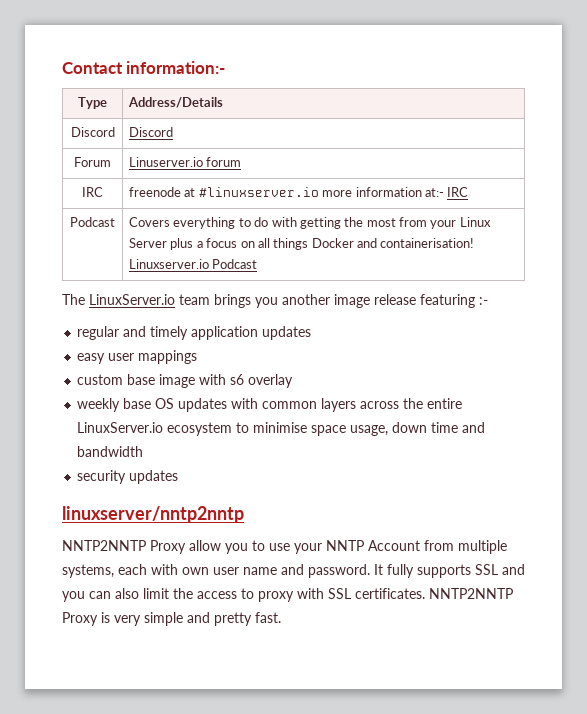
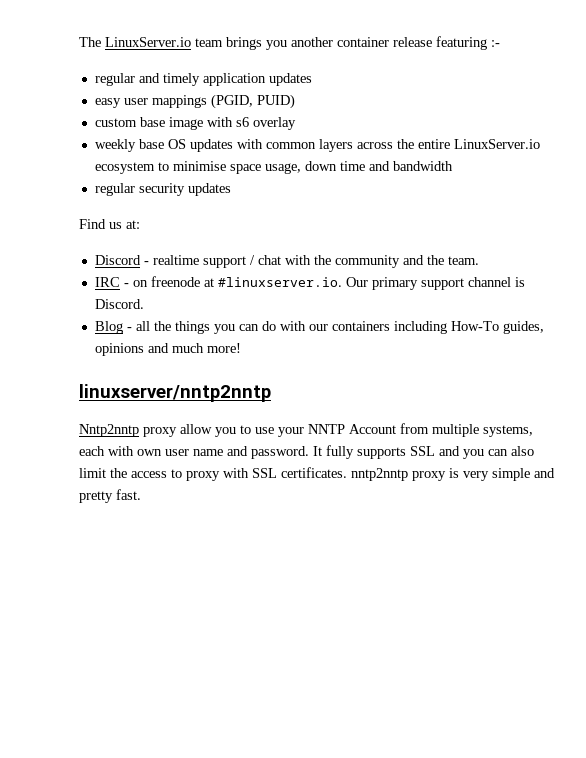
- Contact information:-
- Type | Address/Details
- Discord | Discord
- Forum | Linuserver.io forum
- IRC | freenode at #linuxserver.io more information at:- IRC
- Podcast | Covers everything to do with getting the most from your Linux Server plus a focus on all things Docker and containerisation! Linuxserver.io Podcast
- The LinuxServer.io team brings you another image release featuring :-
+ The LinuxServer.io team brings you another container release featuring :-
- easy user mappings
+ easy user mappings (PGID, PUID)
- security updates
+ regular security updates
+ Find us at:
+ Discord - realtime support / chat with the community and the team.
+ IRC - on freenode at #linuxserver.io. Our primary support channel is Discord.
+ Blog - all the things you can do with our containers including How-To guides, opinions and much more!
- NNTP2NNTP Proxy allow you to use your NNTP Account from multiple systems, each with own user name and password.
+ Nntp2nntp proxy allow you to use your NNTP Account from multiple systems, each with own user name and password.
- It fully supports SSL and you can also limit the access to proxy with SSL certificates. NNTP2NNTP Proxy is very simple and pretty fast.
+ It fully supports SSL and you can also limit the access to proxy with SSL certificates. nntp2nntp proxy is very simple and pretty fast.

